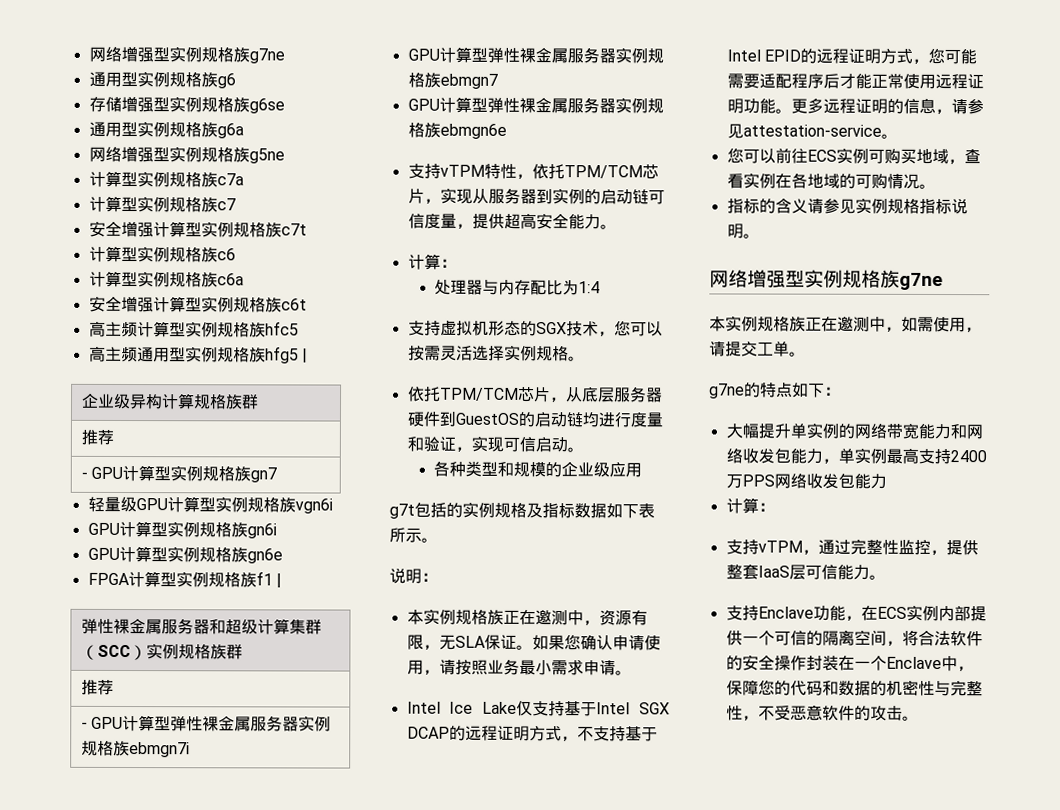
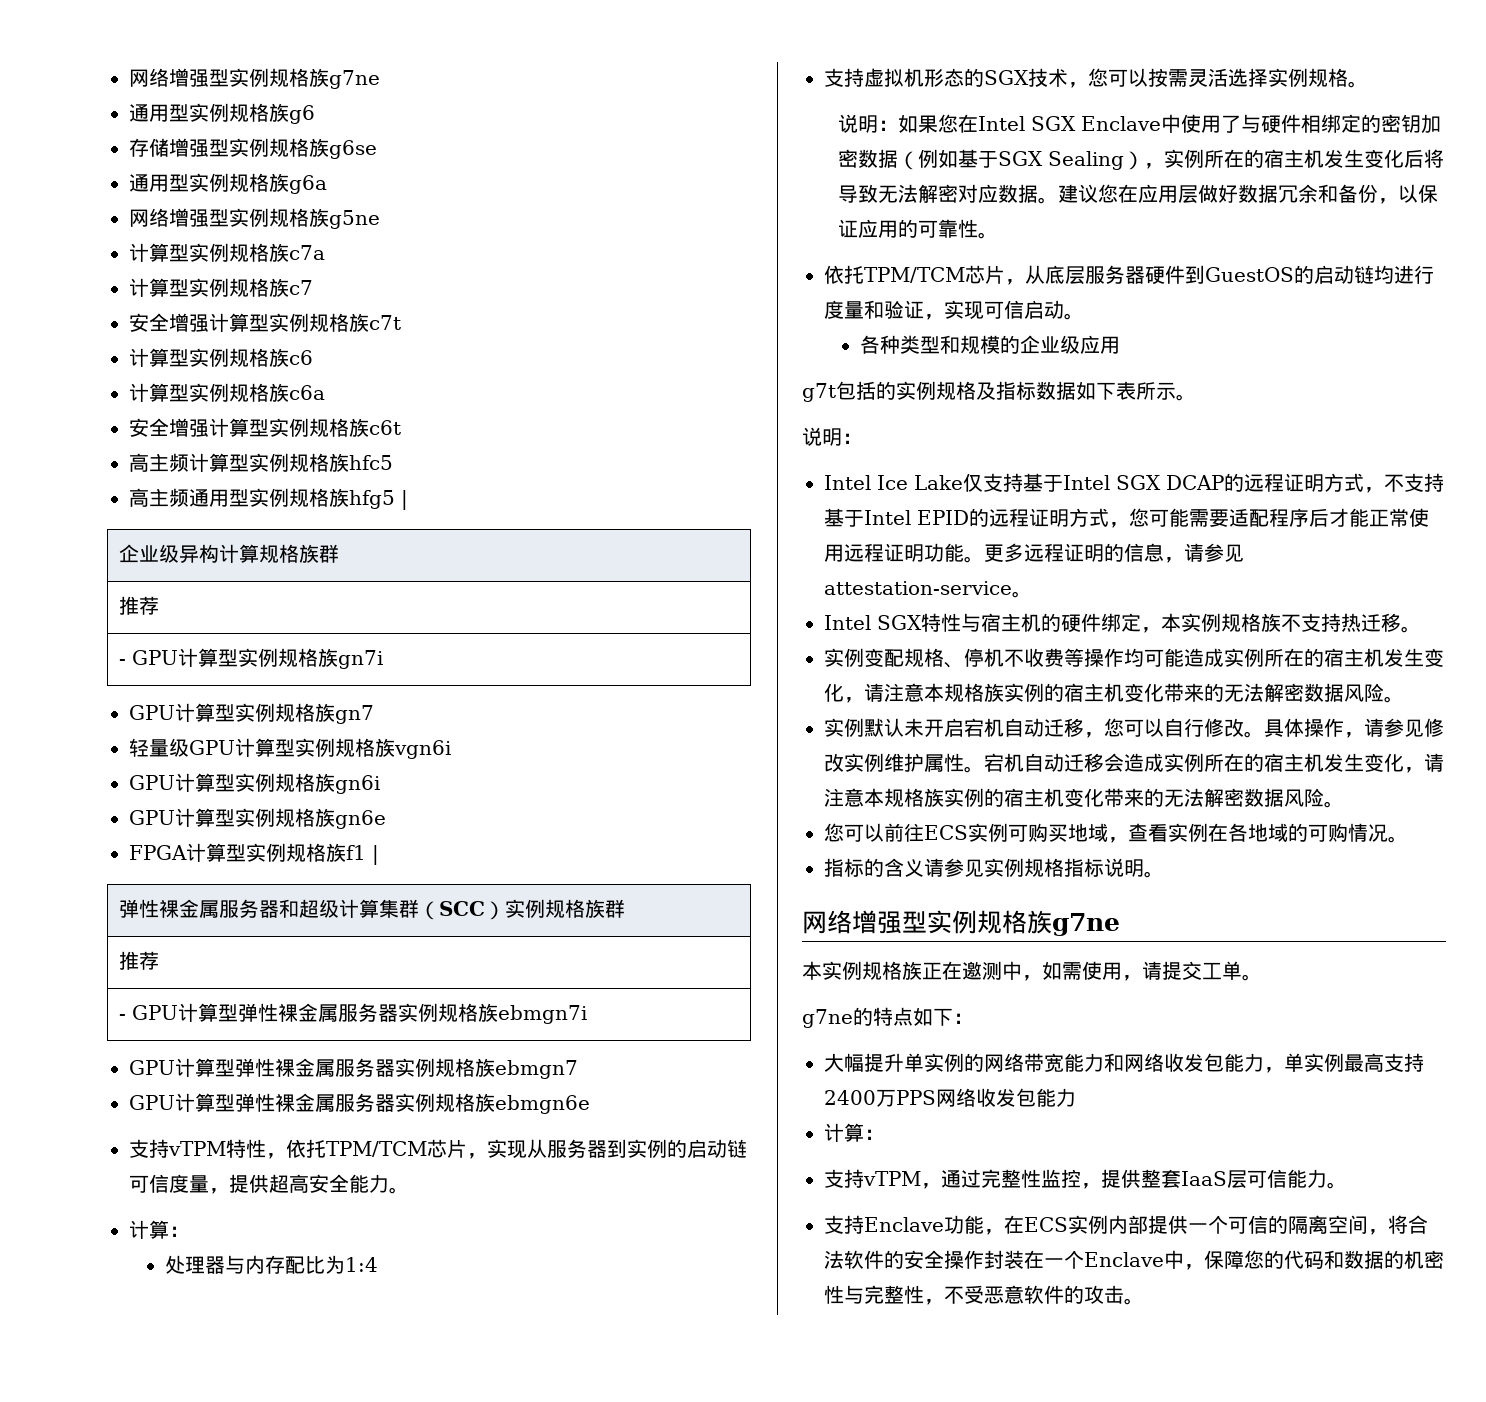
- - GPU计算型实例规格族gn7
+ - GPU计算型实例规格族gn7i
+ GPU计算型实例规格族gn7
+ 说明：如果您在Intel SGX Enclave中使用了与硬件相绑定的密钥加密数据（例如基于SGX Sealing），实例所在的宿主机发生变化后将导致无法解密对应数据。建议您在应用层做好数据冗余和备份，以保证应用的可靠性。
- 本实例规格族正在邀测中，资源有限，无SLA保证。如果您确认申请使用，请按照业务最小需求申请。
+ Intel SGX特性与宿主机的硬件绑定，本实例规格族不支持热迁移。
+ 实例变配规格、停机不收费等操作均可能造成实例所在的宿主机发生变化，请注意本规格族实例的宿主机变化带来的无法解密数据风险。
+ 实例默认未开启宕机自动迁移，您可以自行修改。具体操作，请参见修改实例维护属性。宕机自动迁移会造成实例所在的宿主机发生变化，请注意本规格族实例的宿主机变化带来的无法解密数据风险。

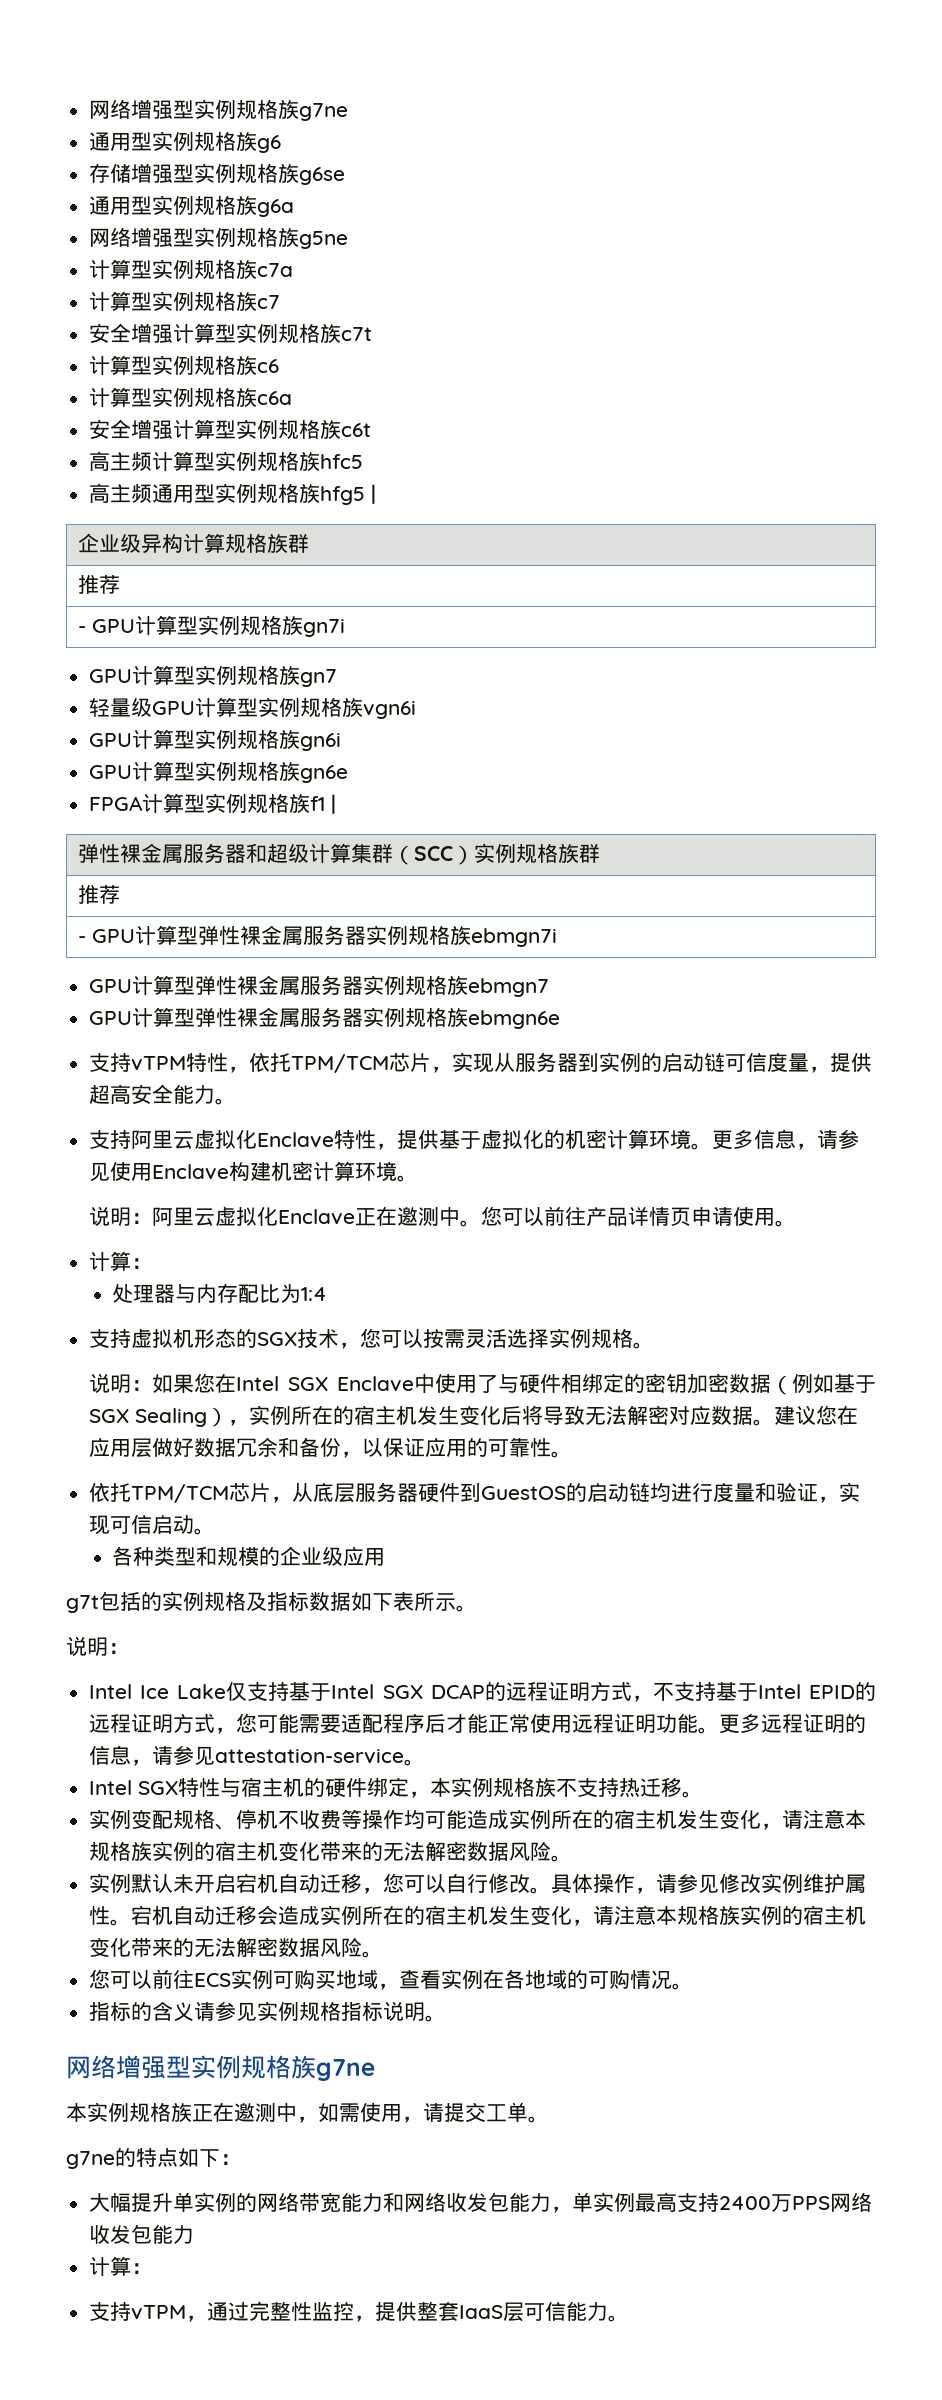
+ 支持阿里云虚拟化Enclave特性，提供基于虚拟化的机密计算环境。更多信息，请参见使用Enclave构建机密计算环境。
+ 说明：阿里云虚拟化Enclave正在邀测中。您可以前往产品详情页申请使用。
- 支持Enclave功能，在ECS实例内部提供一个可信的隔离空间，将合法软件的安全操作封装在一个Enclave中，保障您的代码和数据的机密性与完整性，不受恶意软件的攻击。

